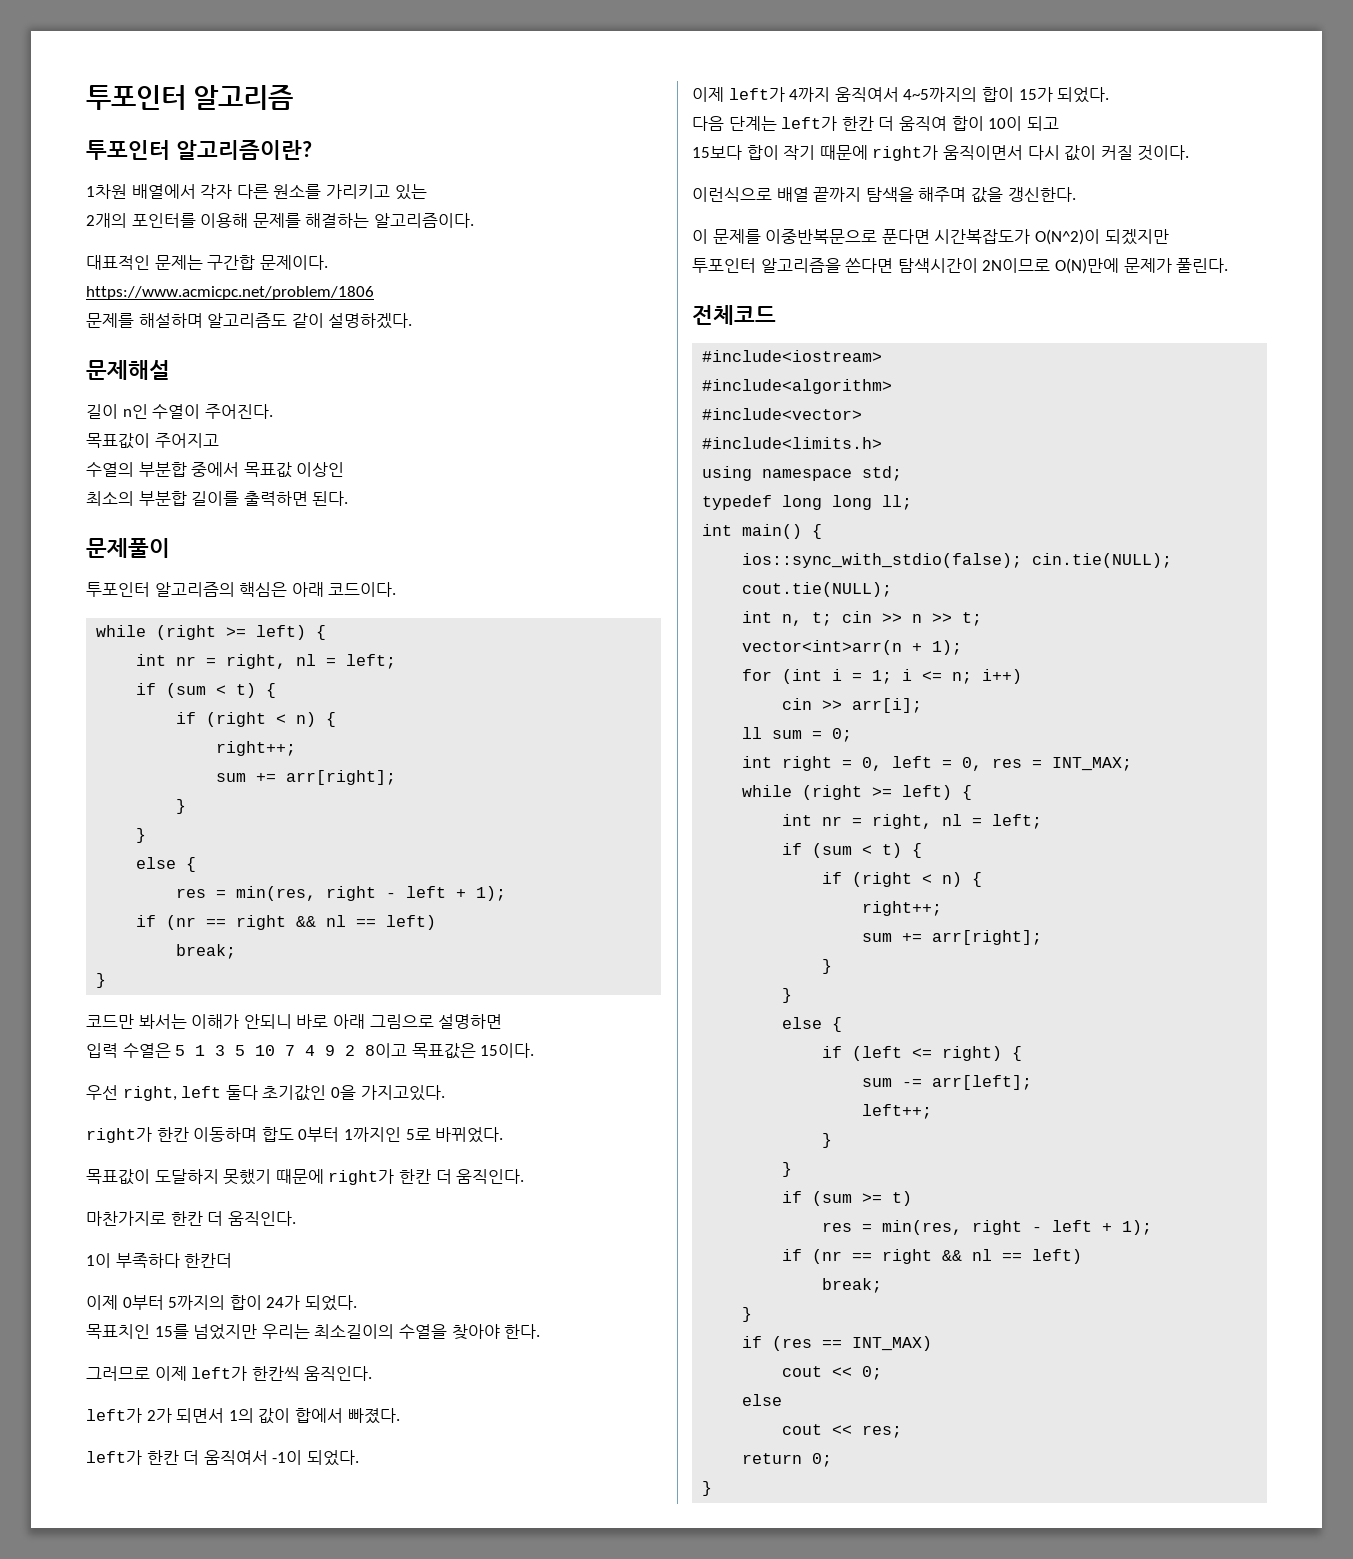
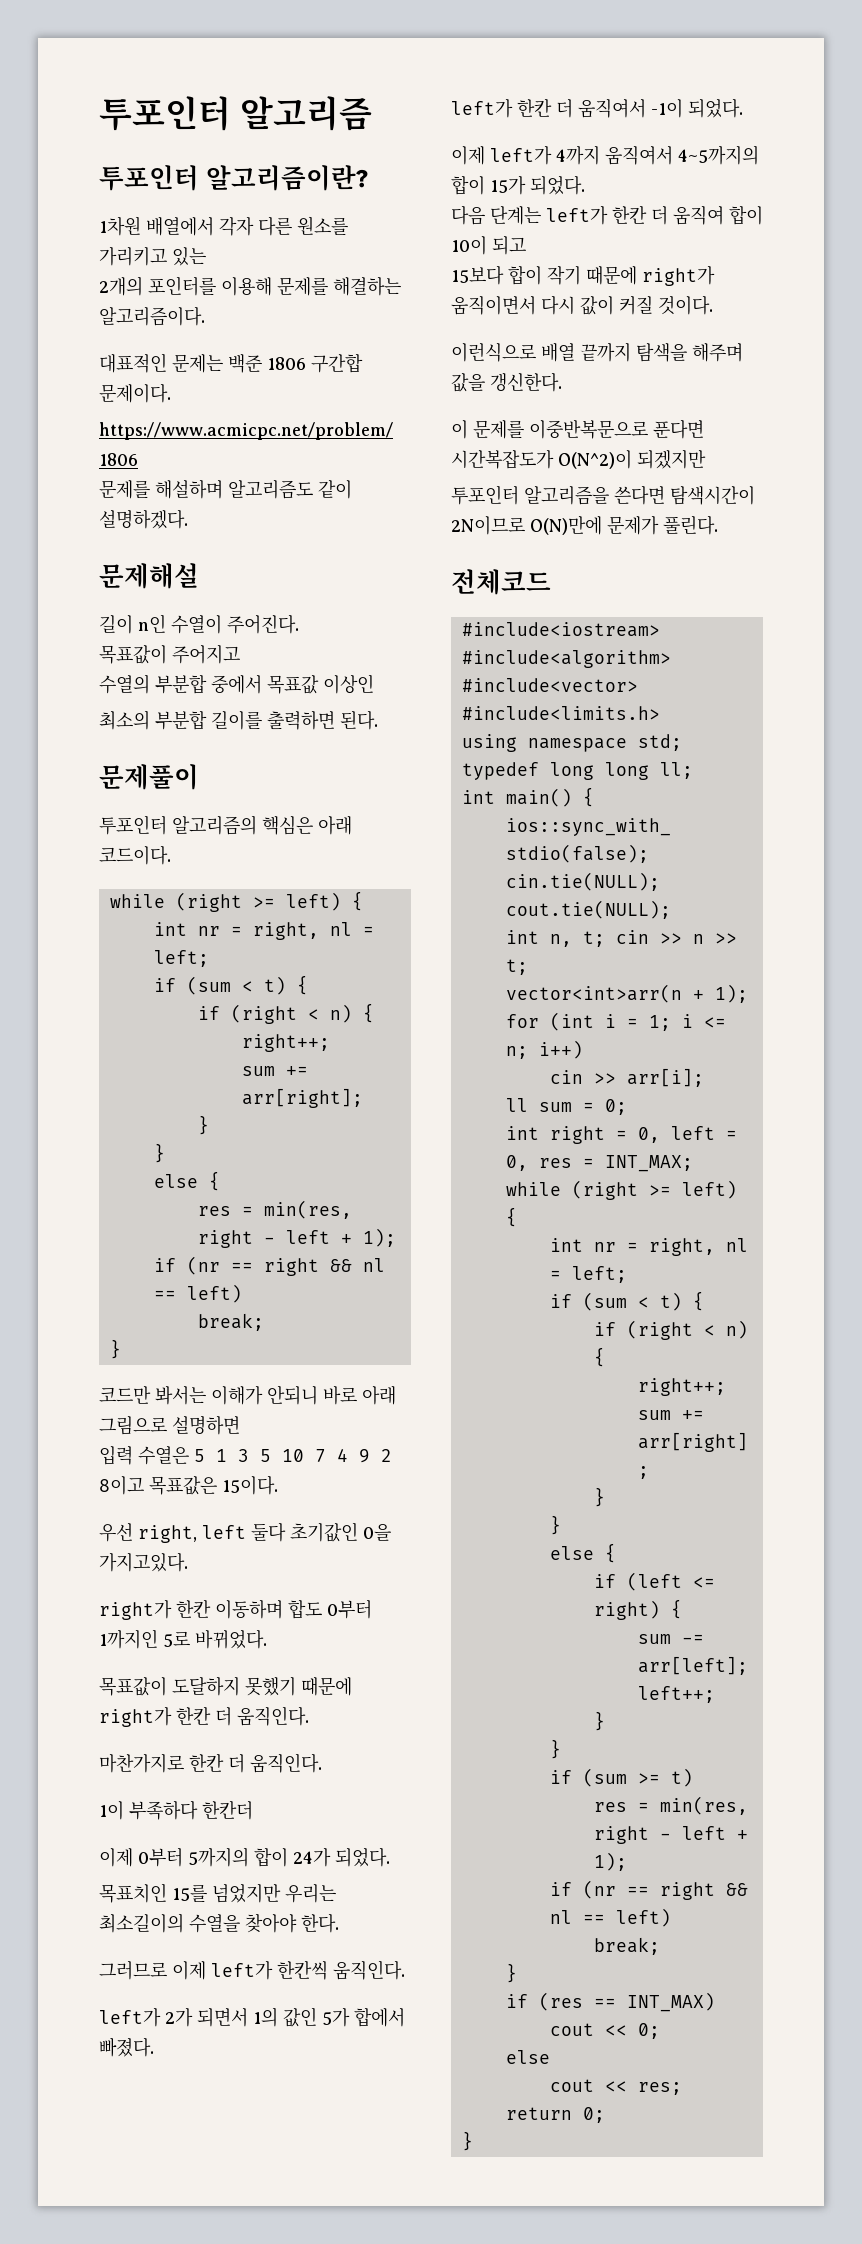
- 대표적인 문제는 구간합 문제이다.
+ 대표적인 문제는 백준 1806 구간합 문제이다.
- left가 2가 되면서 1의 값이 합에서 빠졌다.
+ left가 2가 되면서 1의 값인 5가 합에서 빠졌다.

